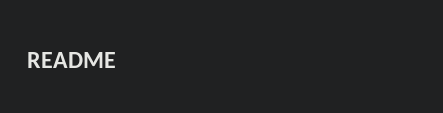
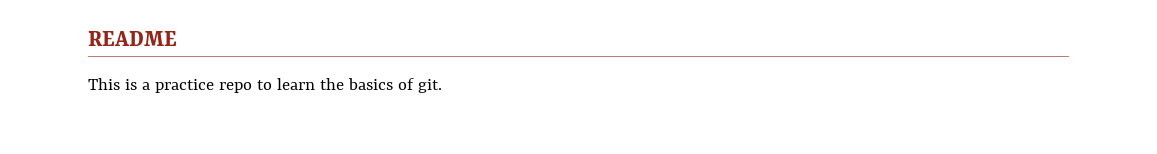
+ This is a practice repo to learn the basics of git.

